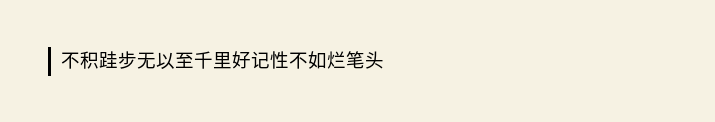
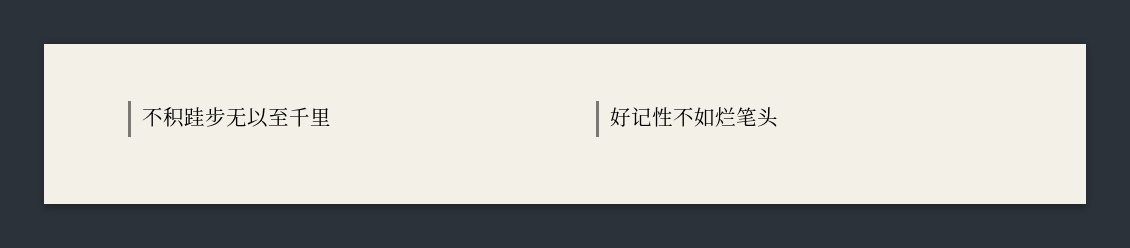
- 不积跬步无以至千里好记性不如烂笔头
+ 不积跬步无以至千里
+ 好记性不如烂笔头

